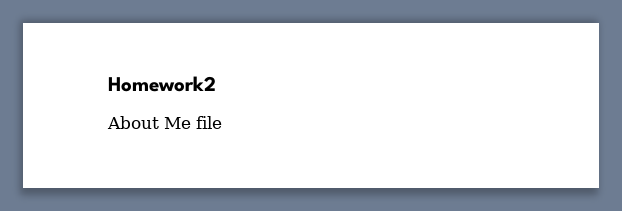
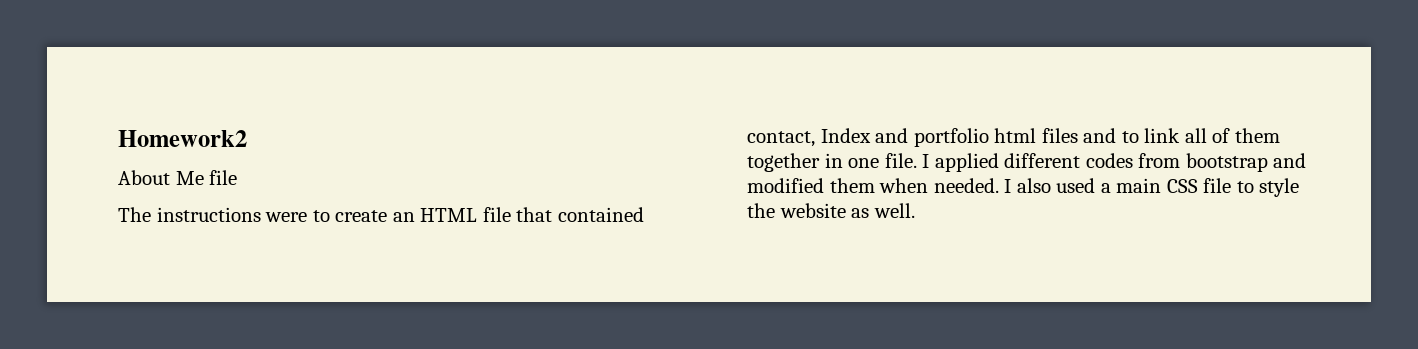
+ The instructions were to create an HTML file that contained contact, Index and portfolio html files and to link all of them together in one file. I applied different codes from bootstrap and modified them when needed. I also used a main CSS file to style the website as well.

